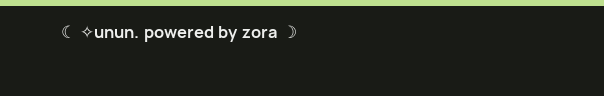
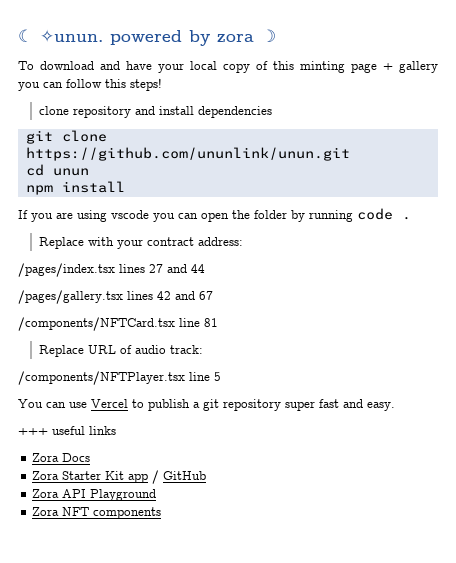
+ To download and have your local copy of this minting page + gallery you can follow this steps!
+ clone repository and install dependencies
+ git clone https://github.com/ununlink/unun.git
+ cd unun
+ npm install
+ If you are using vscode you can open the folder by running code .
+ Replace with your contract address:
+ /pages/index.tsx lines 27 and 44
+ /pages/gallery.tsx lines 42 and 67
+ /components/NFTCard.tsx line 81
+ Replace URL of audio track:
+ /components/NFTPlayer.tsx line 5
+ You can use Vercel to publish a git repository super fast and easy.
+ +++ useful links
+ Zora Docs
+ Zora Starter Kit app / GitHub
+ Zora API Playground
+ Zora NFT components

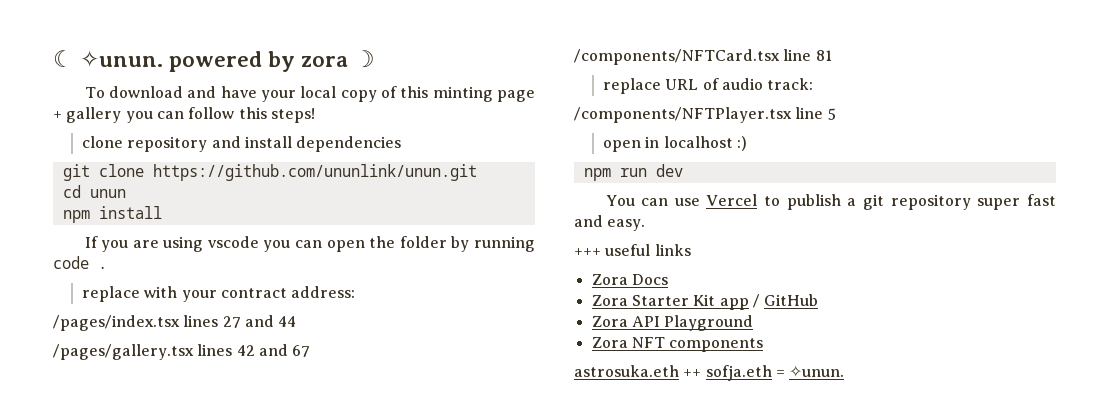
- Replace with your contract address:
+ replace with your contract address:
- Replace URL of audio track:
+ replace URL of audio track:
+ open in localhost :)
+ npm run dev
+ astrosuka.eth ++ sofja.eth = ✧unun.

